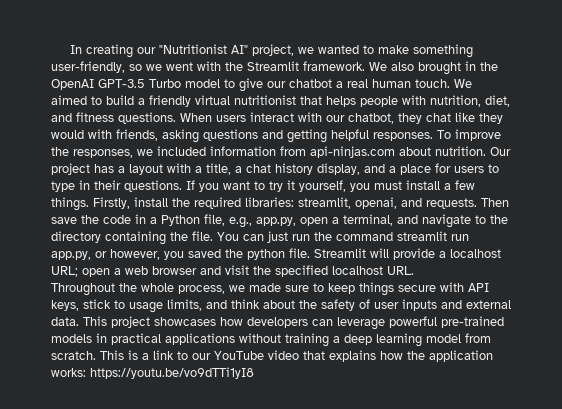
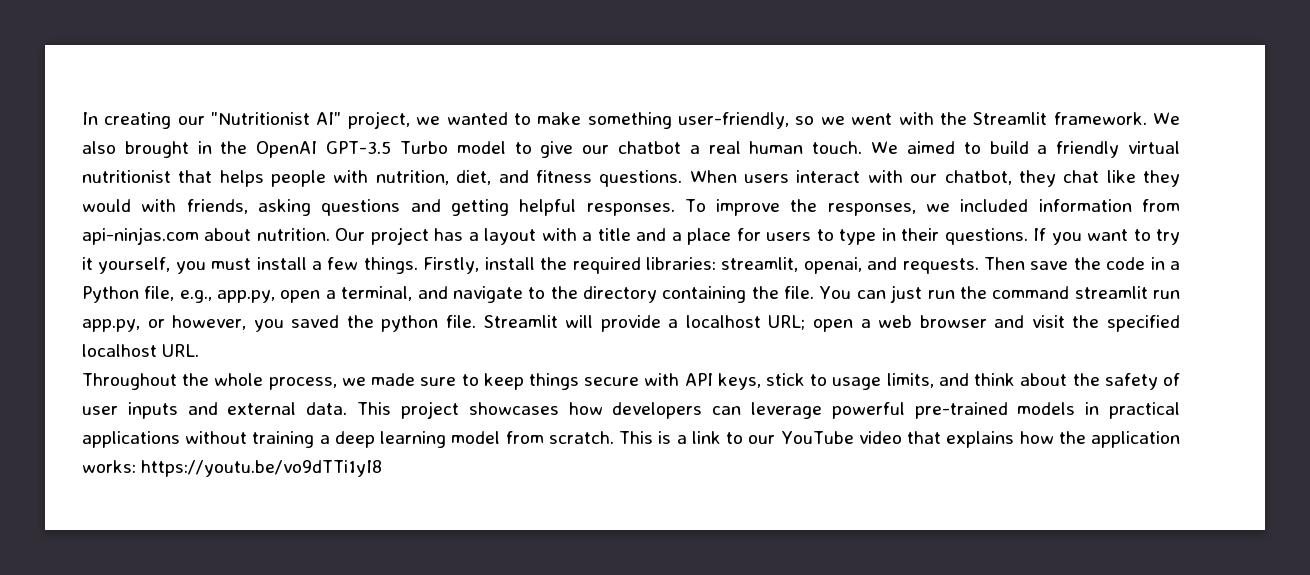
- Our project has a layout with a title, a chat history display, and a place for users to type in their questions.
+ Our project has a layout with a title and a place for users to type in their questions.

